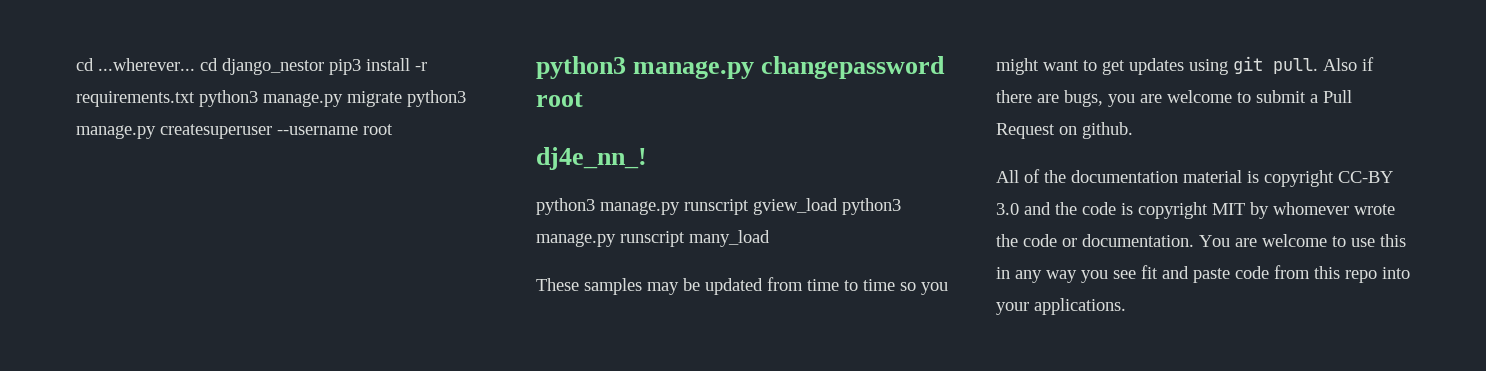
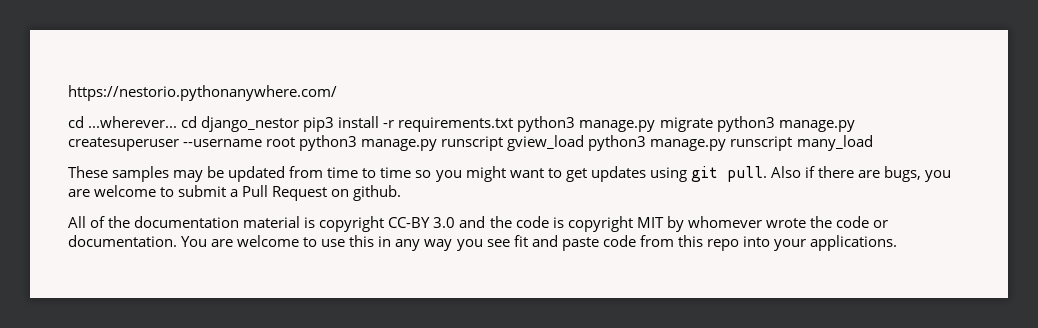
+ https://nestorio.pythonanywhere.com/
- cd ...wherever... cd django_nestor pip3 install -r requirements.txt python3 manage.py migrate python3 manage.py createsuperuser --username root
- python3 manage.py changepassword root
- dj4e_nn_!
- python3 manage.py runscript gview_load python3 manage.py runscript many_load
+ cd ...wherever... cd django_nestor pip3 install -r requirements.txt python3 manage.py migrate python3 manage.py createsuperuser --username root python3 manage.py runscript gview_load python3 manage.py runscript many_load

